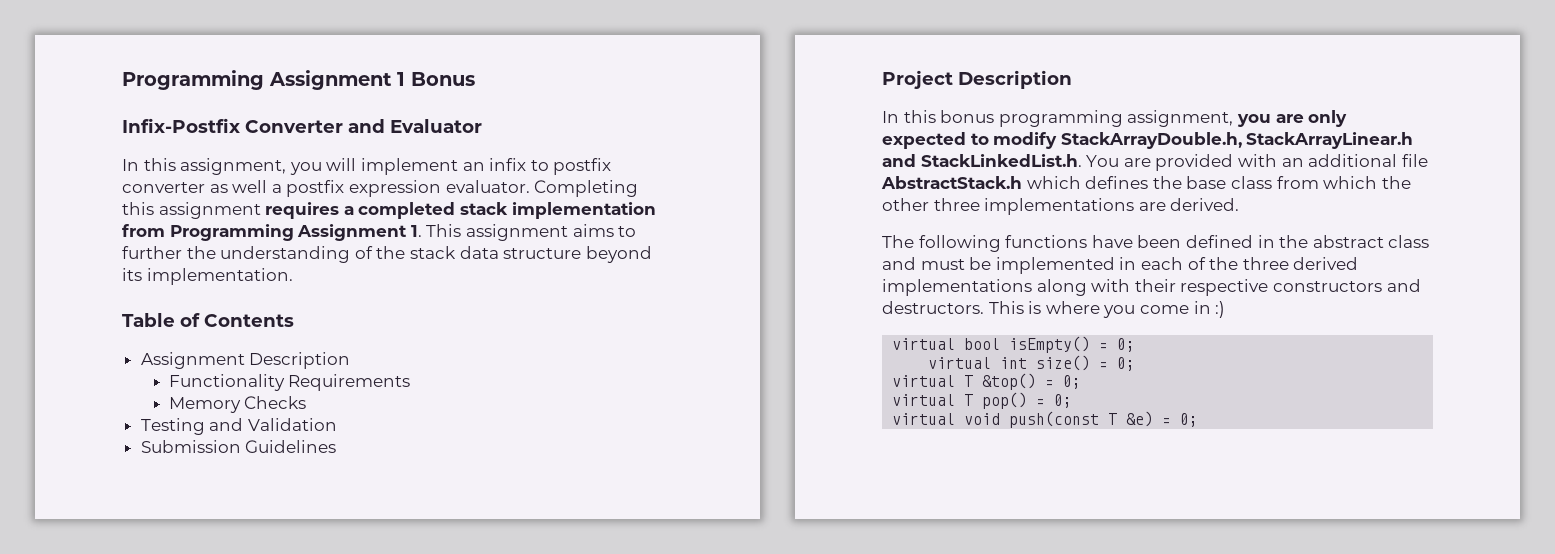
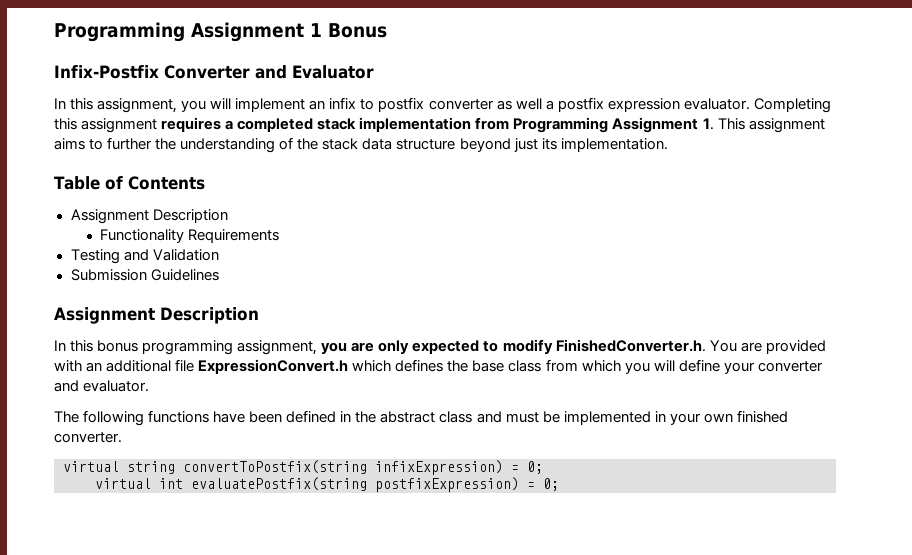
- Completing this assignment requires a completed stack implementation from Programming Assignment 1. This assignment aims to further the understanding of the stack data structure beyond its implementation.
+ Completing this assignment requires a completed stack implementation from Programming Assignment 1. This assignment aims to further the understanding of the stack data structure beyond just its implementation.
- Memory Checks
  Submission Guidelines
- Project Description
+ Assignment Description
- In this bonus programming assignment, you are only expected to modify StackArrayDouble.h, StackArrayLinear.h and StackLinkedList.h. You are provided with an additional file AbstractStack.h which defines the base class from which the other three implementations are derived.
+ In this bonus programming assignment, you are only expected to modify FinishedConverter.h. You are provided with an additional file ExpressionConvert.h which defines the base class from which you will define your converter and evaluator.
- The following functions have been defined in the abstract class and must be implemented in each of the three derived implementations along with their respective constructors and destructors. This is where you come in :)
- virtual bool isEmpty() = 0;
+ The following functions have been defined in the abstract class and must be implemented in your own finished converter.
+ virtual string convertToPostfix(string infixExpression) = 0;
- virtual int size() = 0;
- virtual T &top() = 0;
- virtual T pop() = 0;
- virtual void push(const T &e) = 0;
+ virtual int evaluatePostfix(string postfixExpression) = 0;

